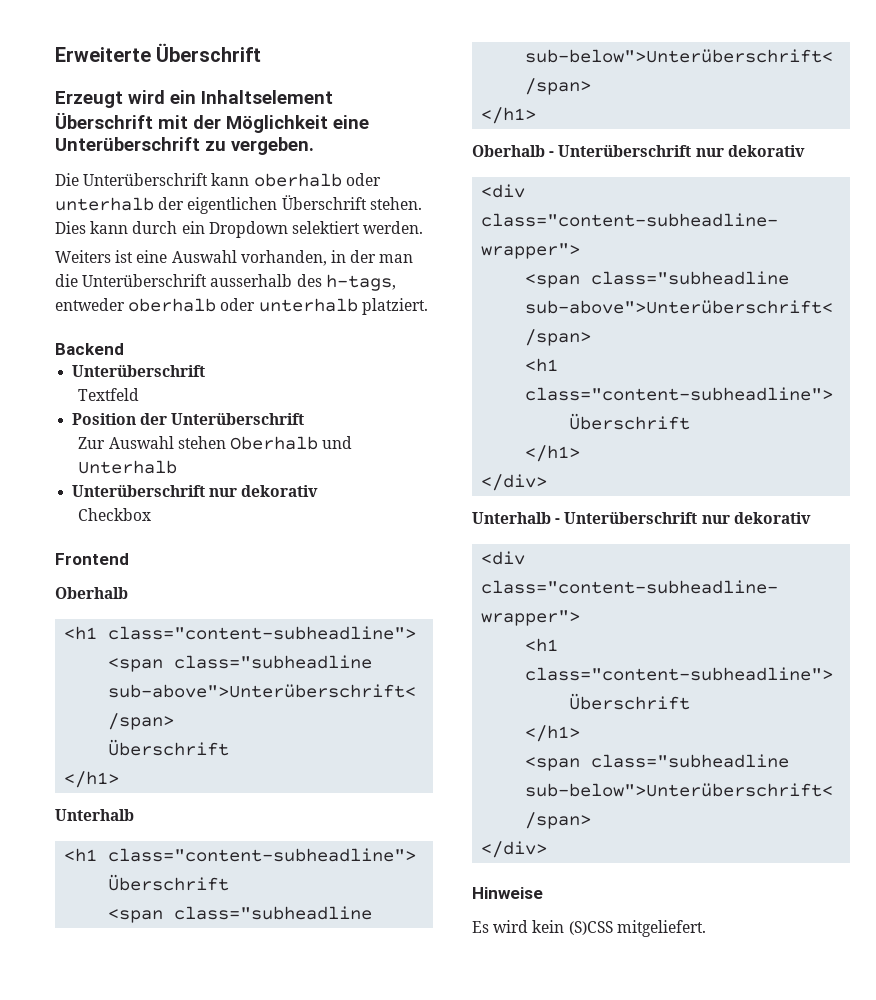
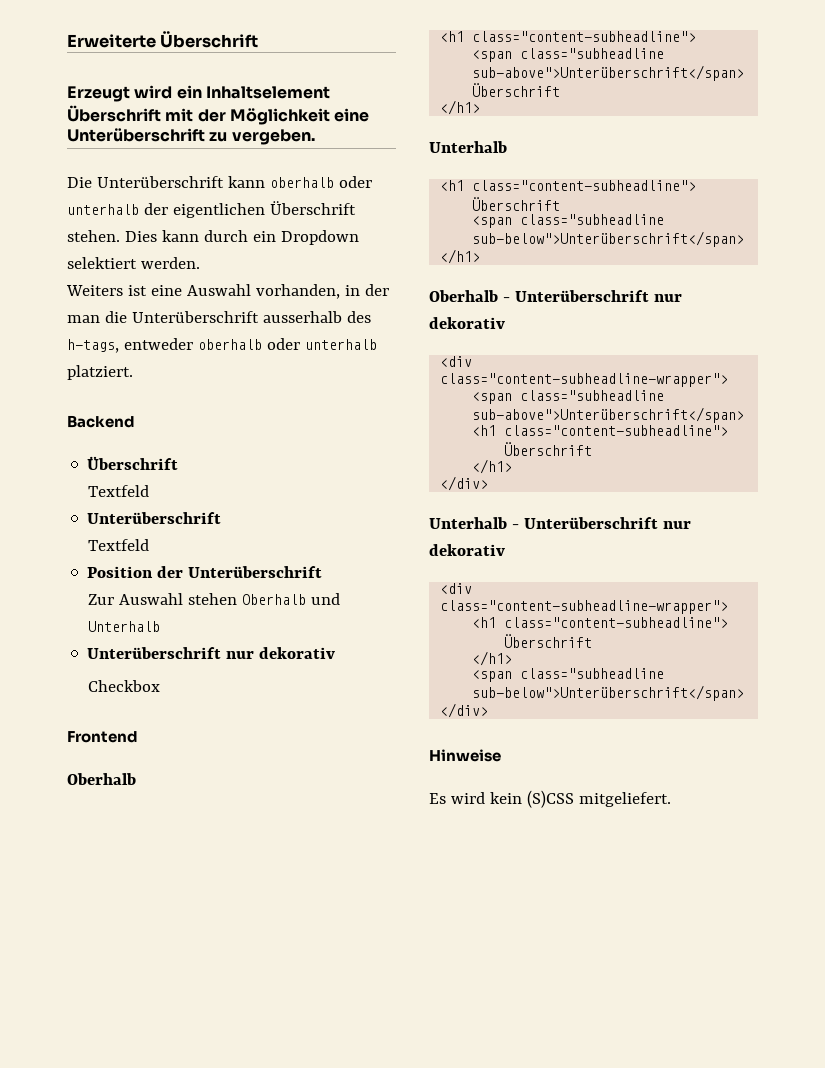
  Backend
+ Überschrift
+ Textfeld

